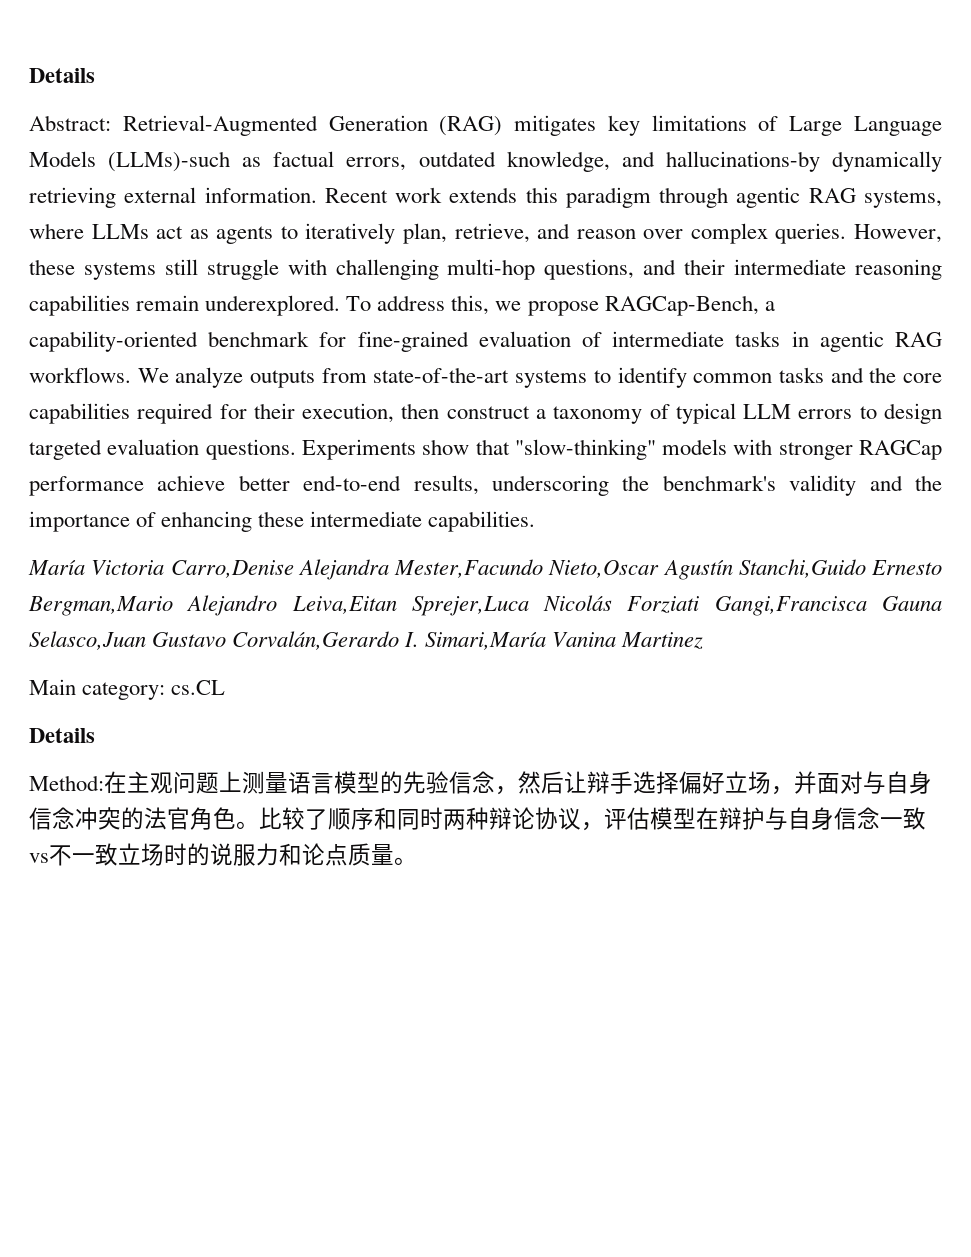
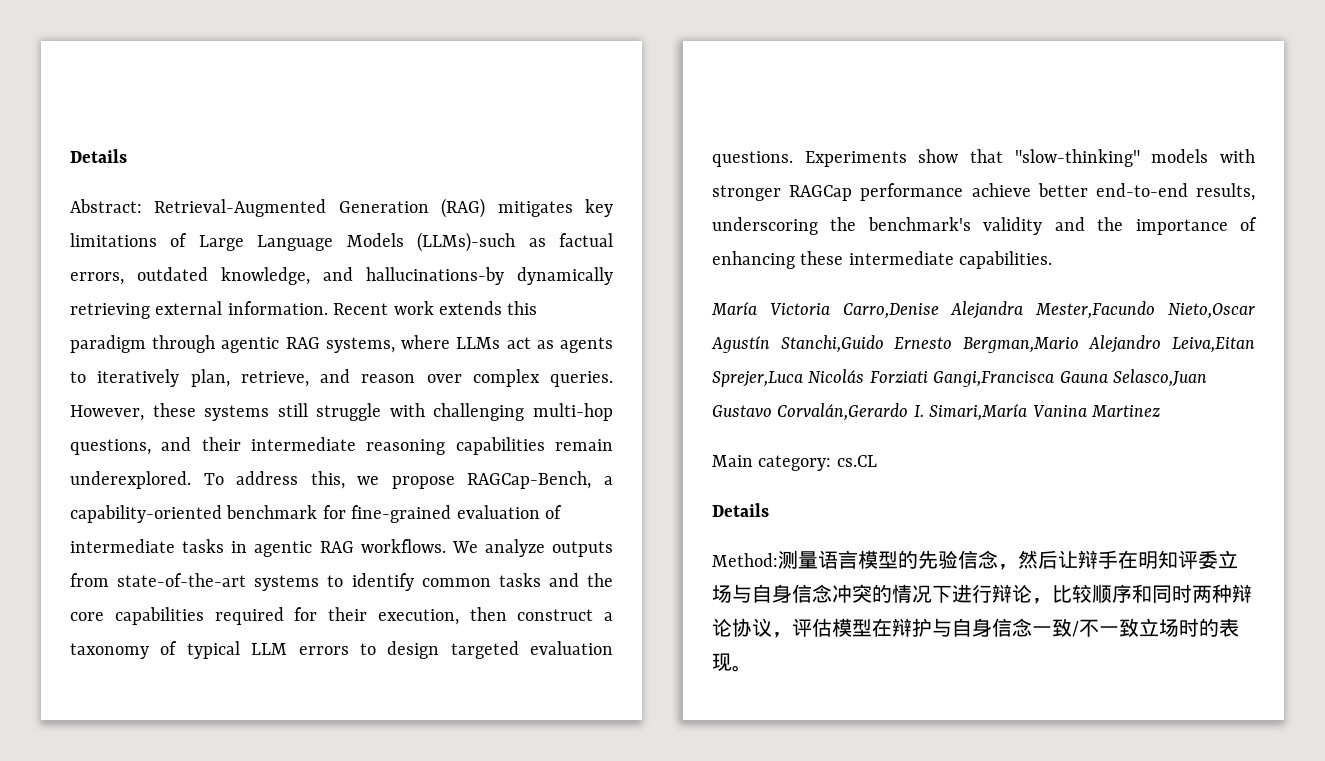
- Method:在主观问题上测量语言模型的先验信念，然后让辩手选择偏好立场，并面对与自身信念冲突的法官角色。比较了顺序和同时两种辩论协议，评估模型在辩护与自身信念一致vs不一致立场时的说服力和论点质量。
+ Method:测量语言模型的先验信念，然后让辩手在明知评委立场与自身信念冲突的情况下进行辩论，比较顺序和同时两种辩论协议，评估模型在辩护与自身信念一致/不一致立场时的表现。

